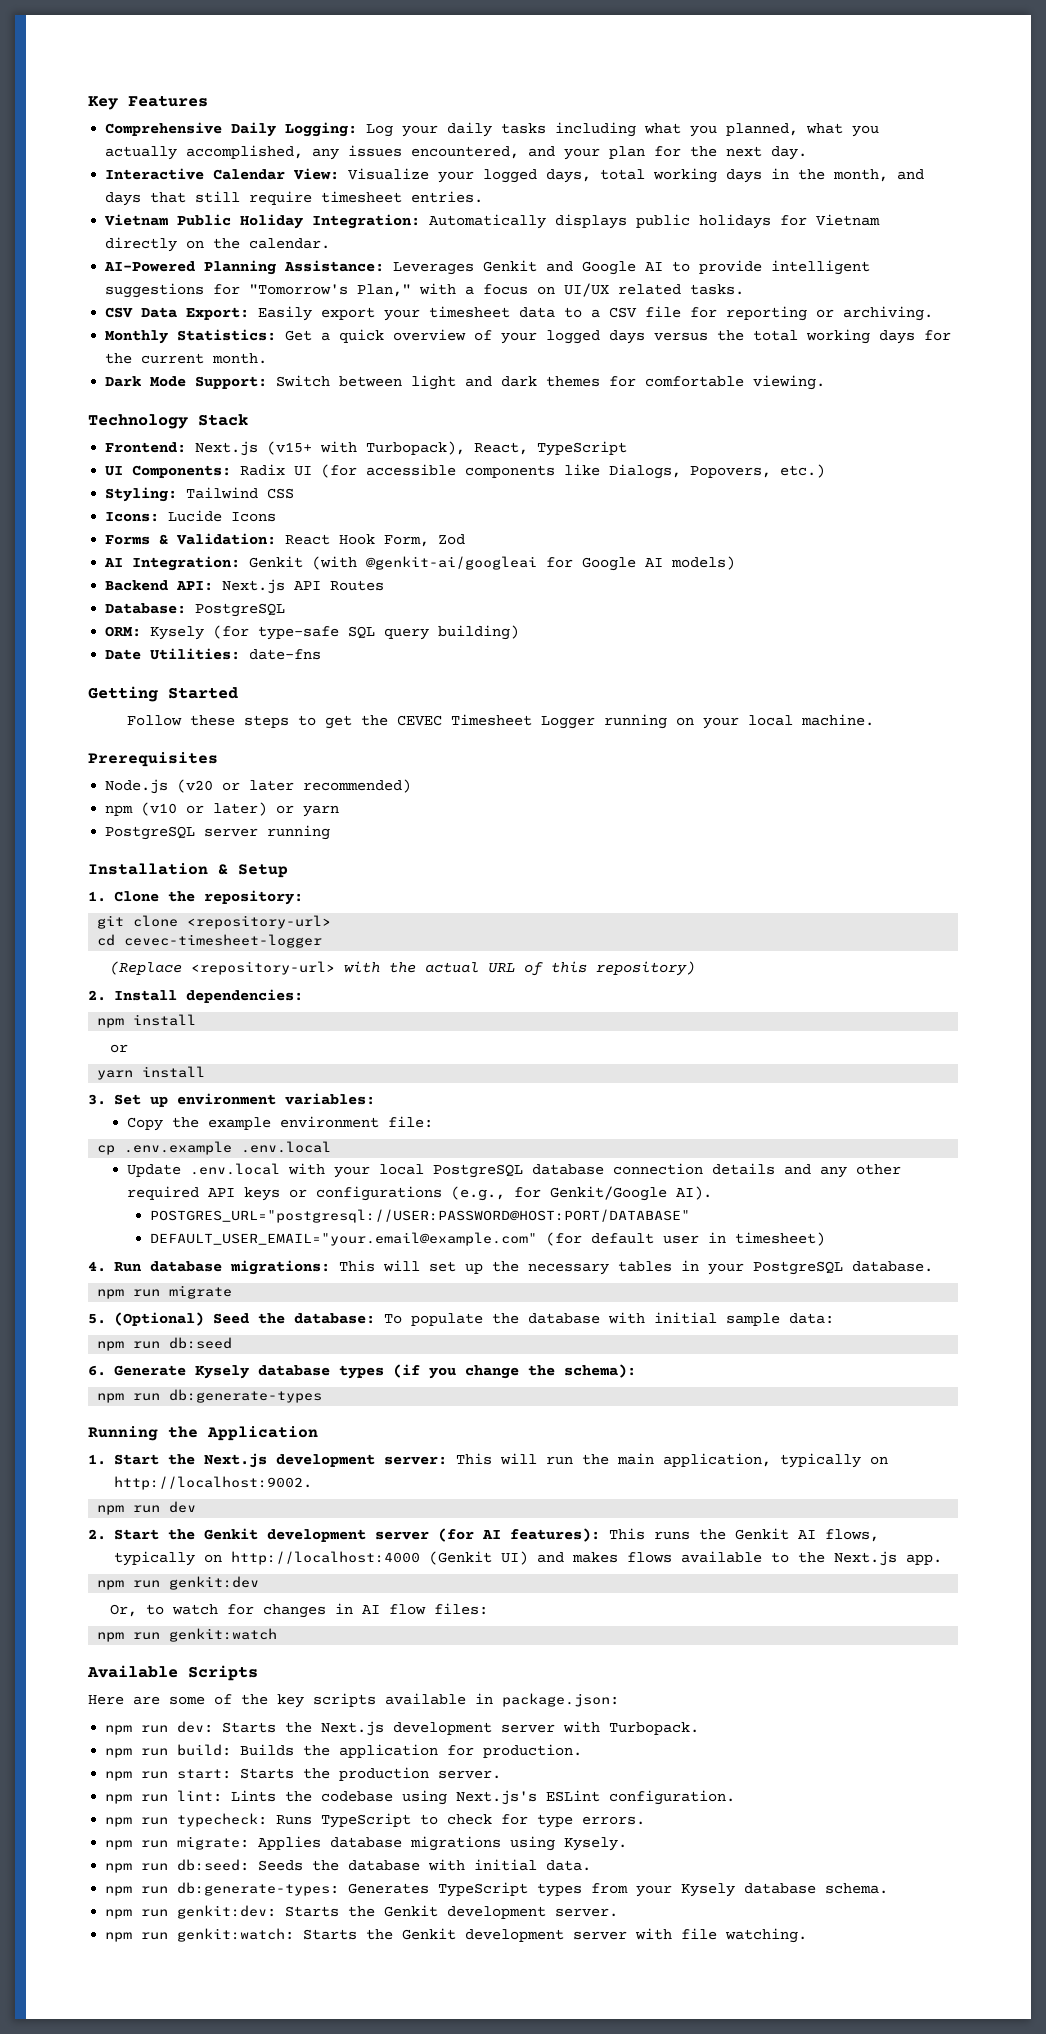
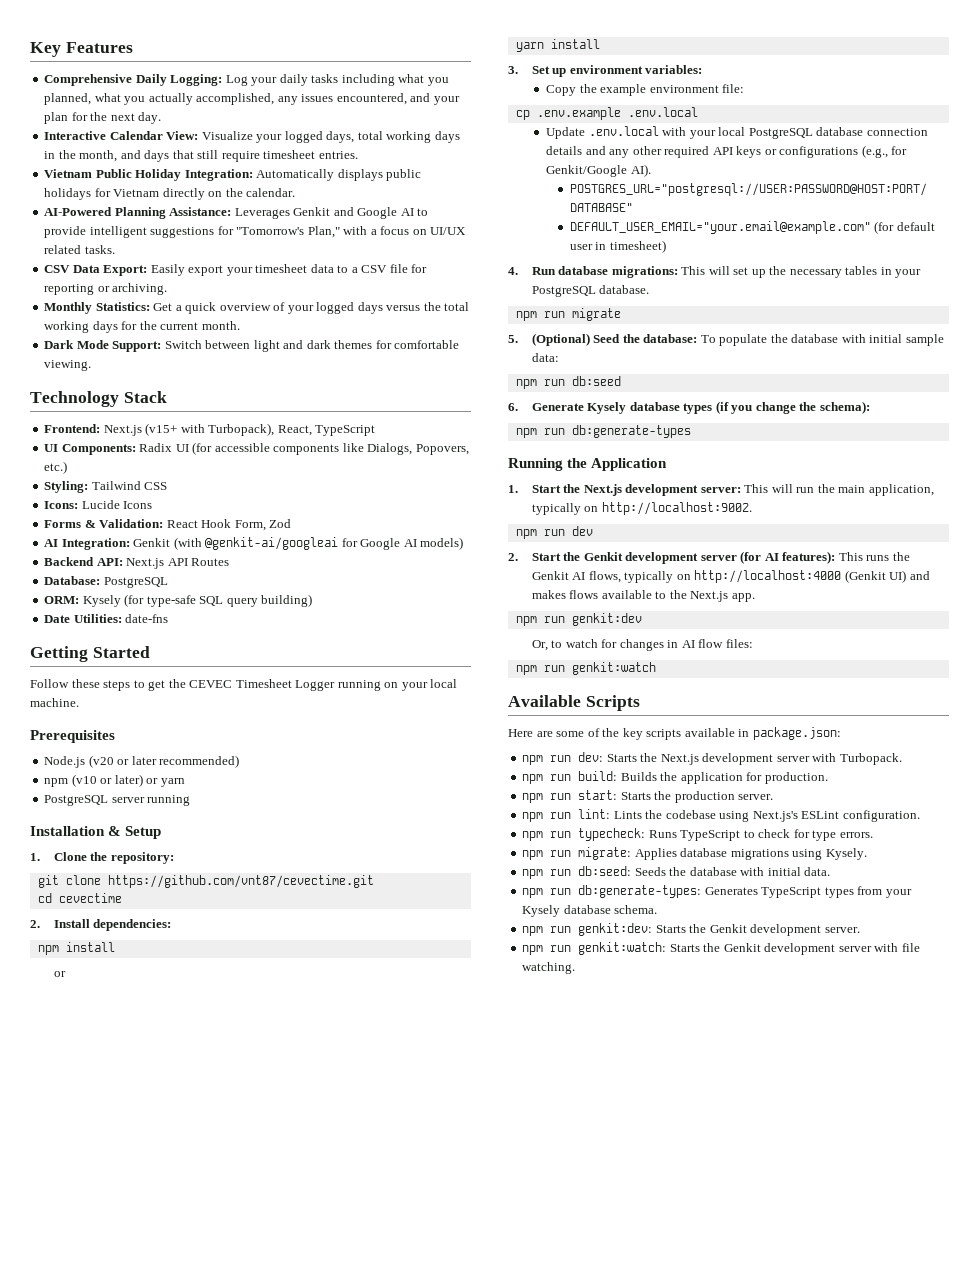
- git clone <repository-url>
+ git clone https://github.com/vnt87/cevectime.git
- cd cevec-timesheet-logger
- (Replace <repository-url> with the actual URL of this repository)
+ cd cevectime

